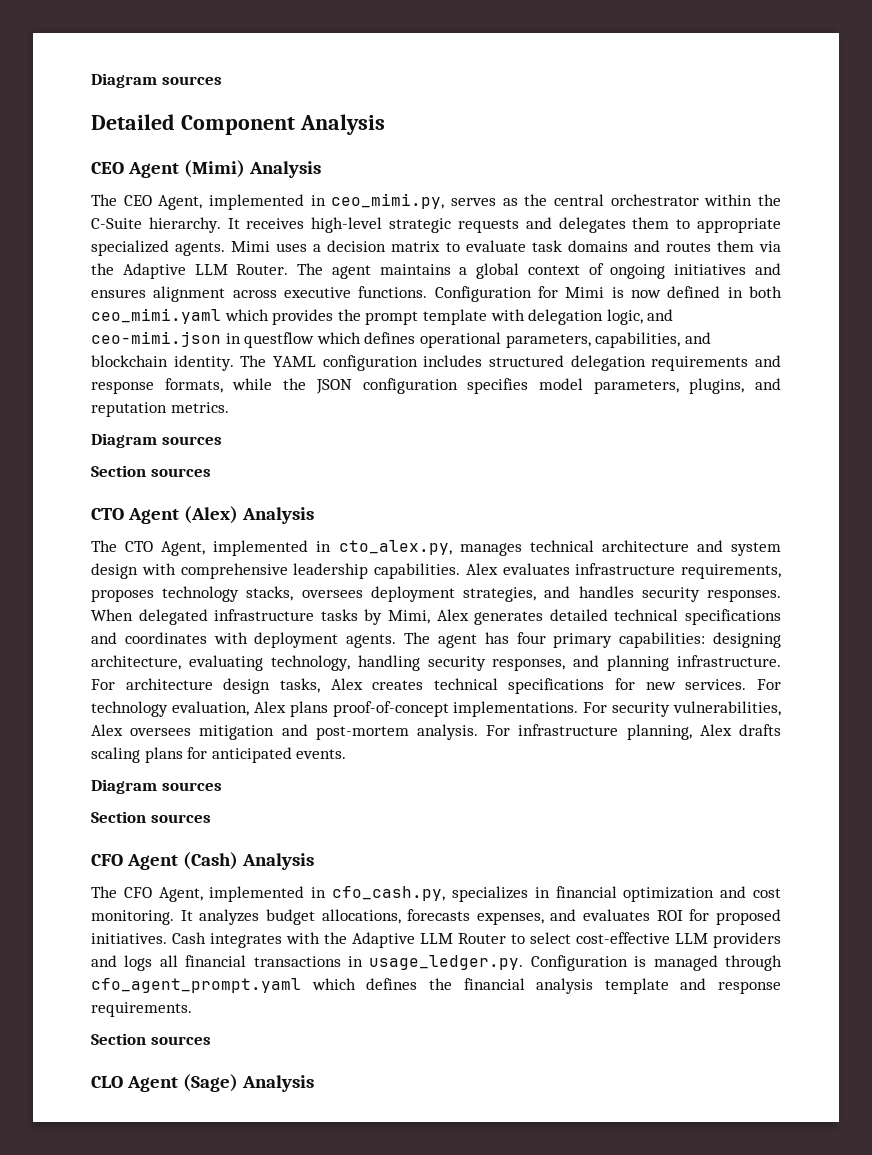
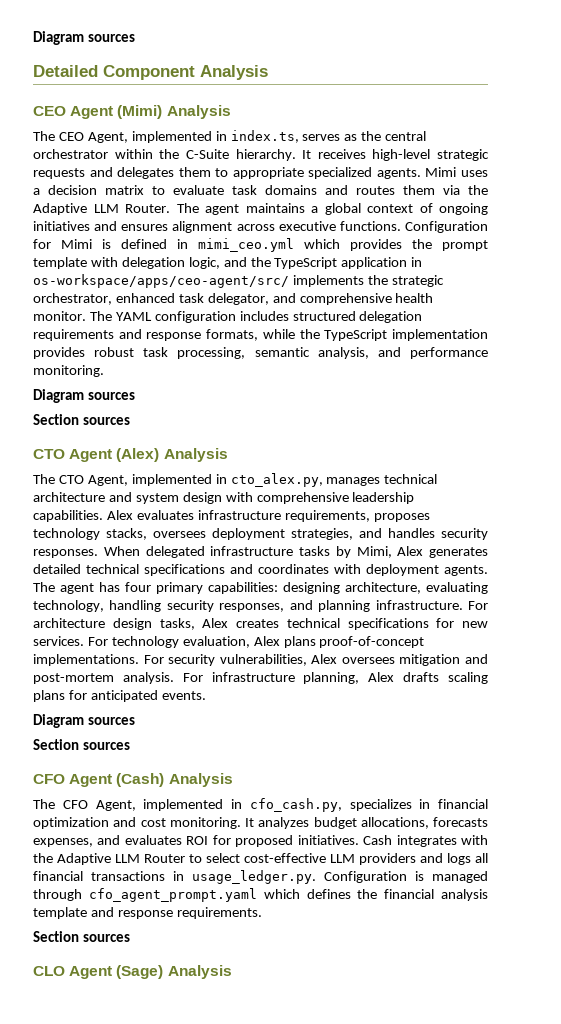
- The CEO Agent, implemented in ceo_mimi.py, serves as the central orchestrator within the C-Suite hierarchy.
+ The CEO Agent, implemented in index.ts, serves as the central orchestrator within the C-Suite hierarchy.
- Configuration for Mimi is now defined in both ceo_mimi.yaml which provides the prompt template with delegation logic, and ceo-mimi.json in questflow which defines operational parameters, capabilities, and blockchain identity.
+ Configuration for Mimi is defined in mimi_ceo.yml which provides the prompt template with delegation logic, and the TypeScript application in os-workspace/apps/ceo-agent/src/ implements the strategic orchestrator, enhanced task delegator, and comprehensive health monitor.
- The YAML configuration includes structured delegation requirements and response formats, while the JSON configuration specifies model parameters, plugins, and reputation metrics.
+ The YAML configuration includes structured delegation requirements and response formats, while the TypeScript implementation provides robust task processing, semantic analysis, and performance monitoring.

